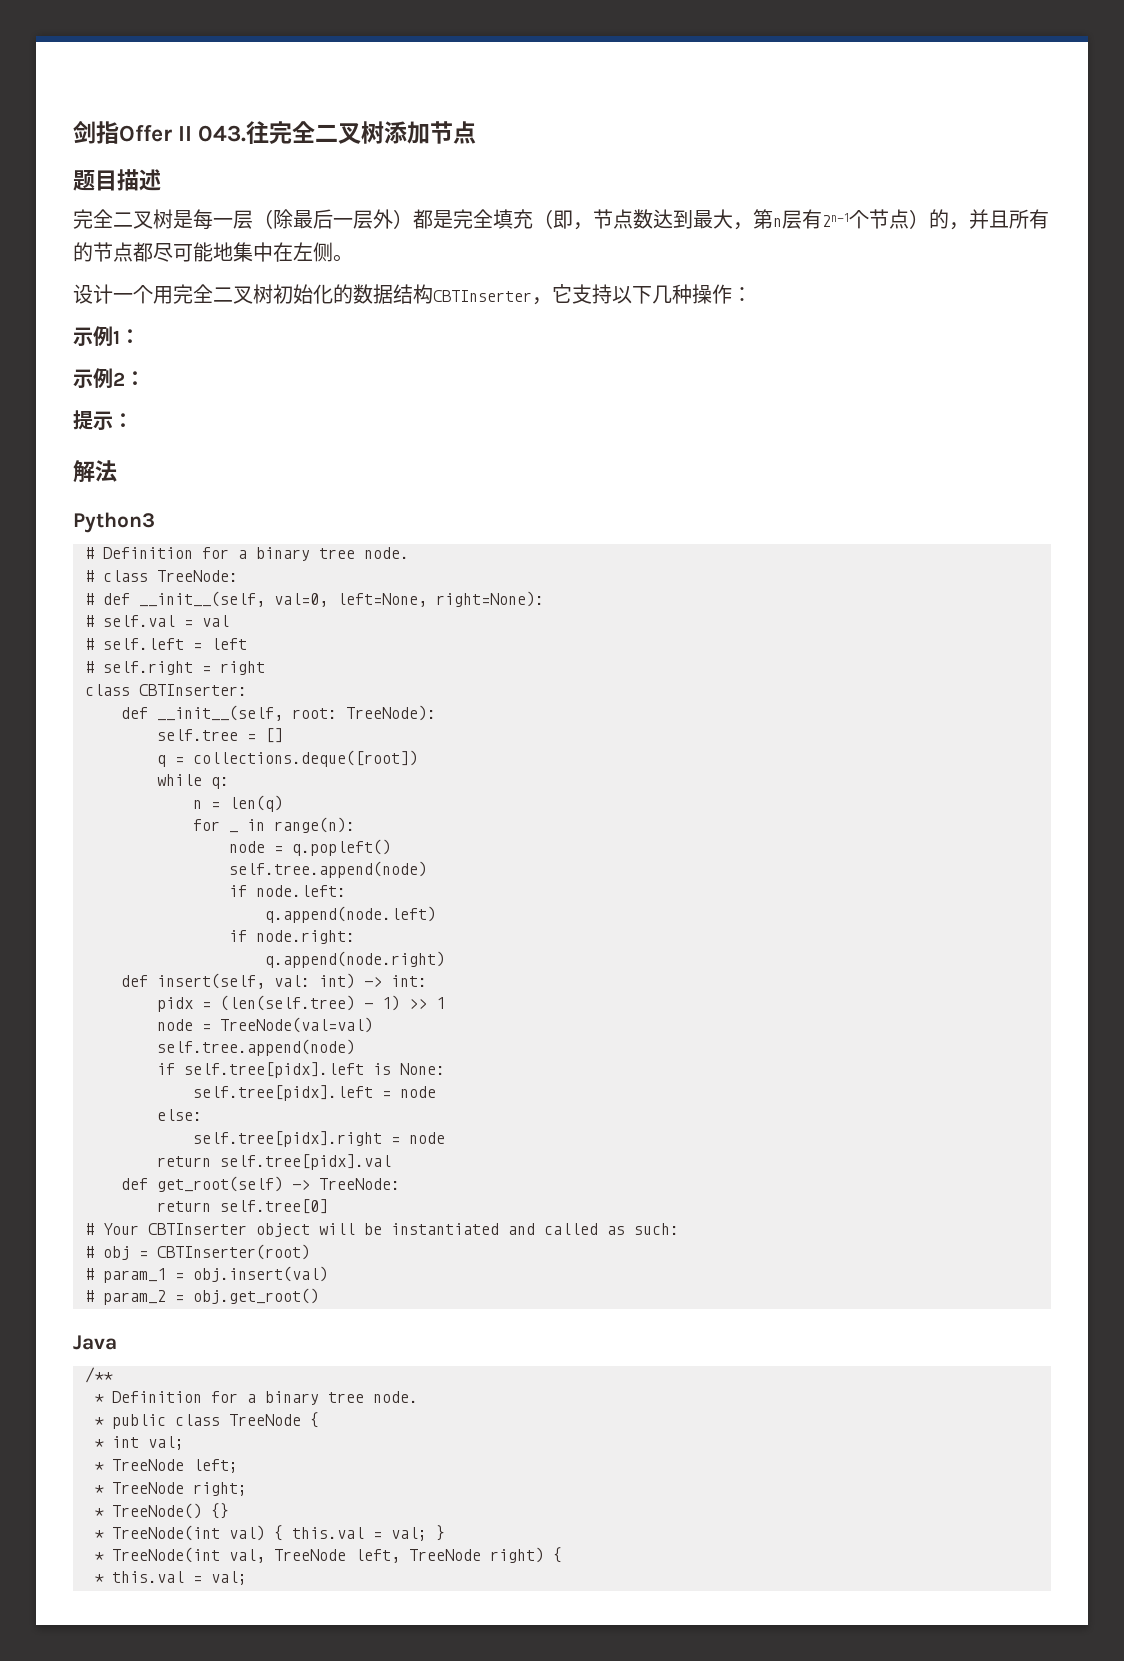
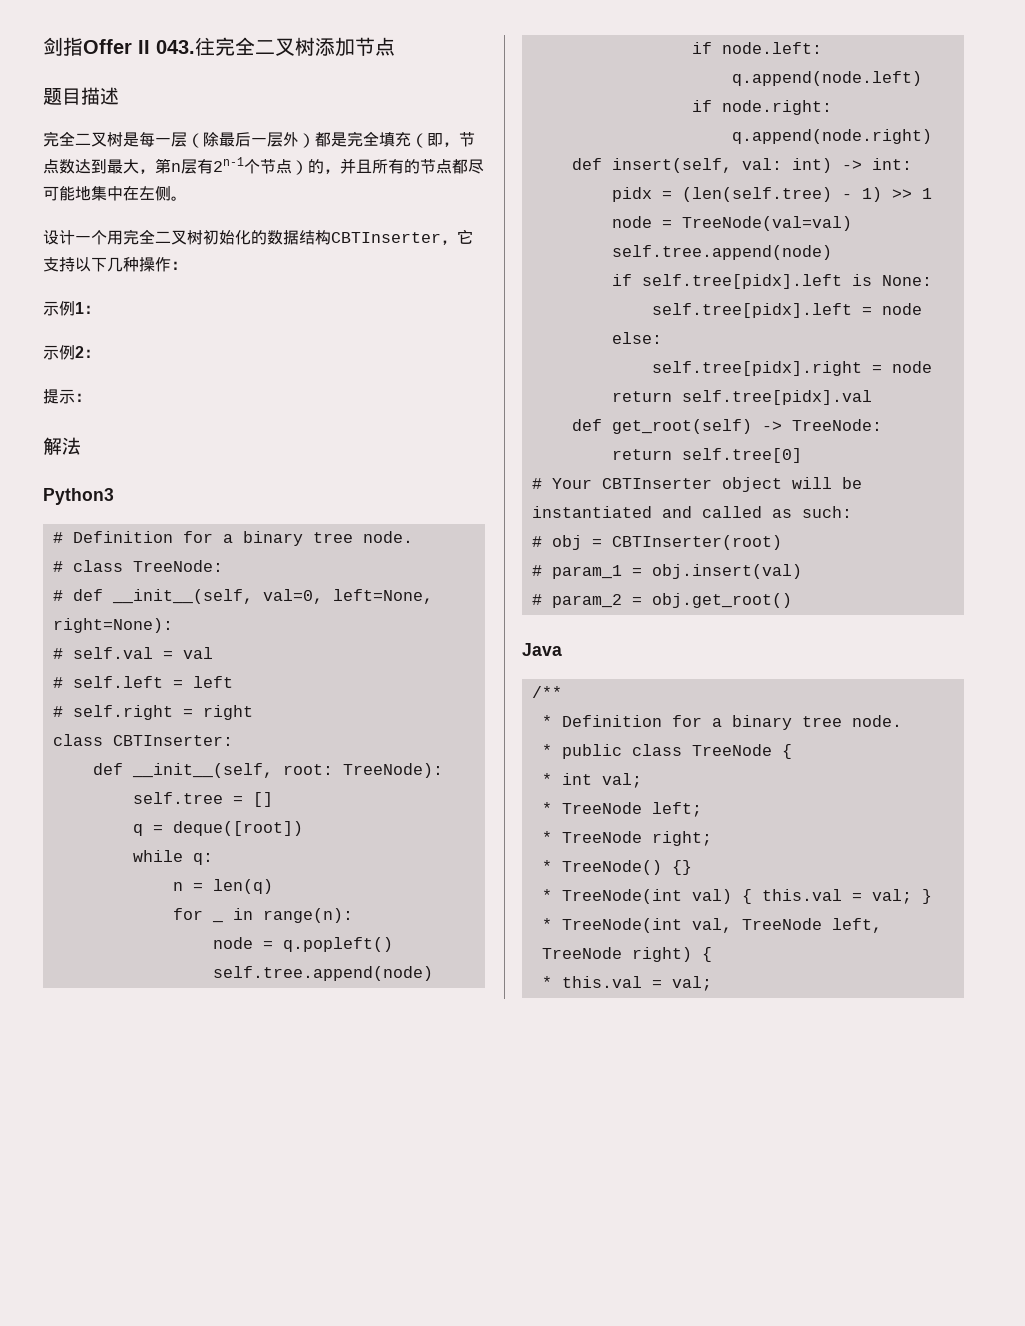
- q = collections.deque([root])
+ q = deque([root])

